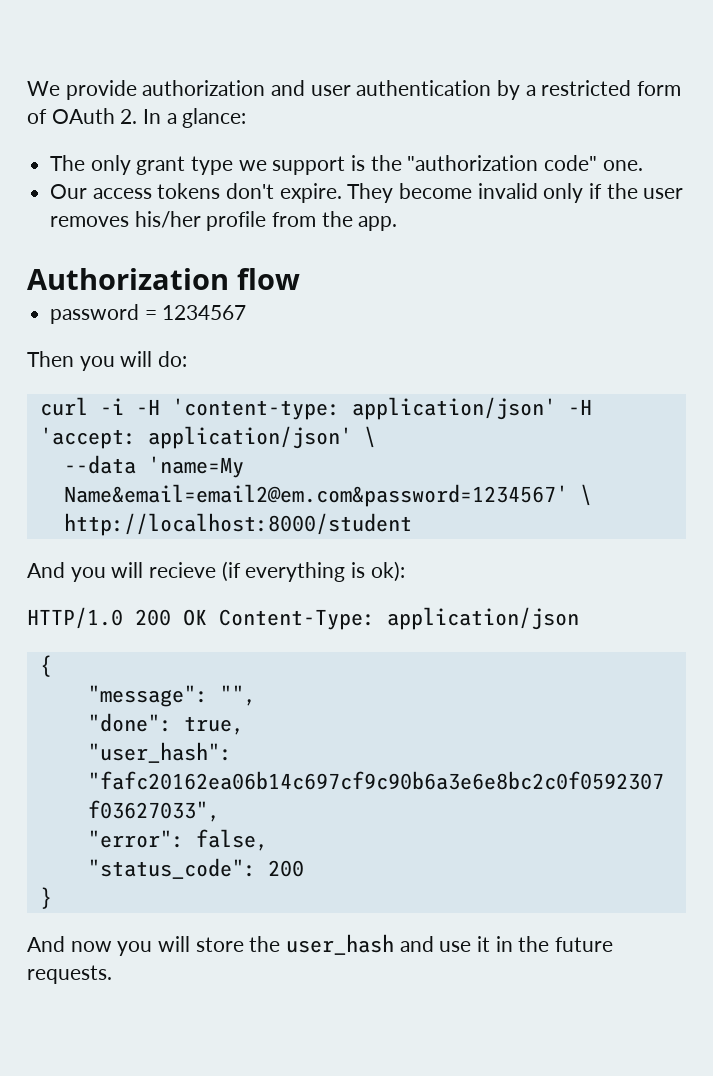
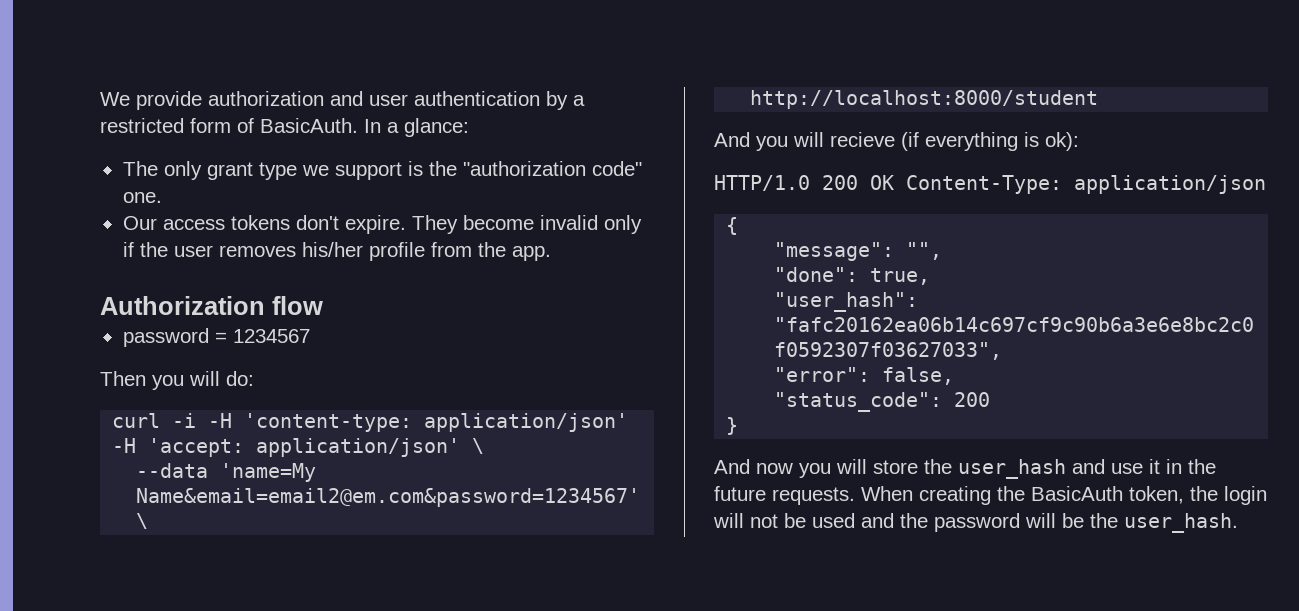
- We provide authorization and user authentication by a restricted form of OAuth 2. In a glance:
+ We provide authorization and user authentication by a restricted form of BasicAuth. In a glance:
+ When creating the BasicAuth token, the login will not be used and the password will be the user_hash.

